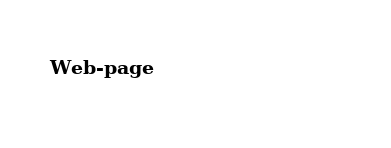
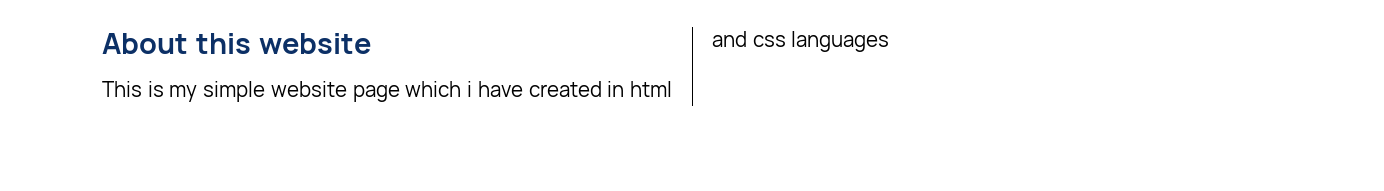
- Web-page
+ About this website
+ This is my simple website page which i have created in html and css languages

